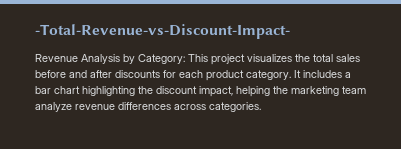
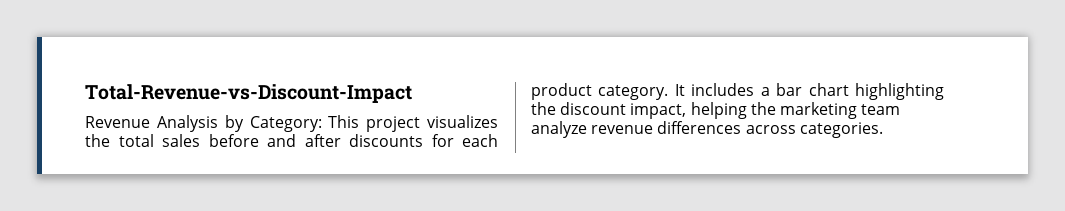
- -Total-Revenue-vs-Discount-Impact-
+ Total-Revenue-vs-Discount-Impact

